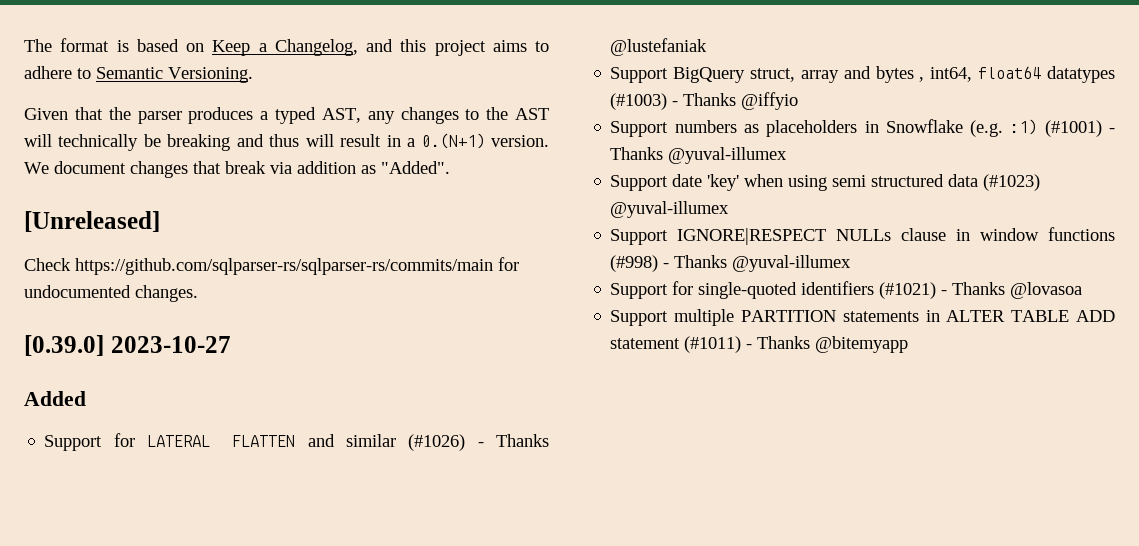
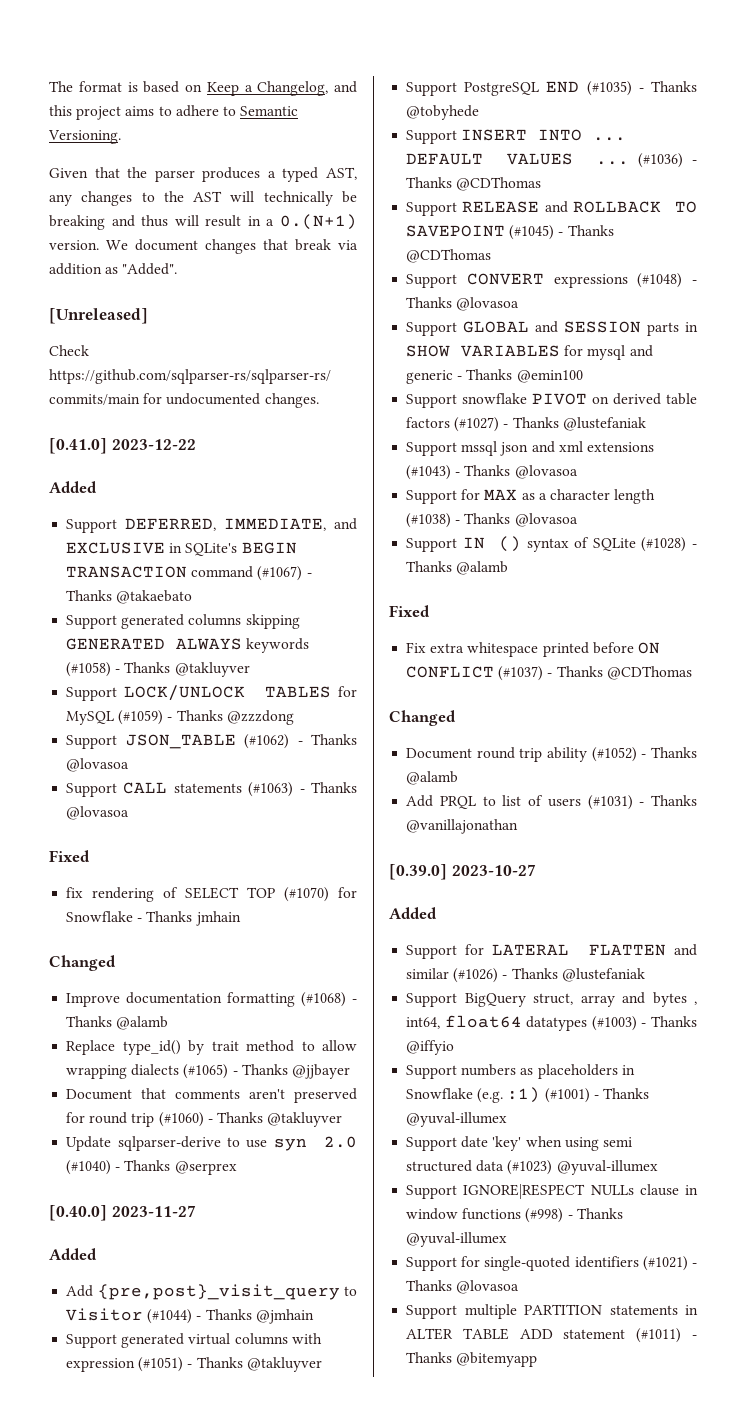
+ [0.41.0] 2023-12-22
+ Added
+ Support DEFERRED, IMMEDIATE, and EXCLUSIVE in SQLite's BEGIN TRANSACTION command (#1067) - Thanks @takaebato
+ Support generated columns skipping GENERATED ALWAYS keywords (#1058) - Thanks @takluyver
+ Support LOCK/UNLOCK TABLES for MySQL (#1059) - Thanks @zzzdong
+ Support JSON_TABLE (#1062) - Thanks @lovasoa
+ Support CALL statements (#1063) - Thanks @lovasoa
+ Fixed
+ fix rendering of SELECT TOP (#1070) for Snowflake - Thanks jmhain
+ Changed
+ Improve documentation formatting (#1068) - Thanks @alamb
+ Replace type_id() by trait method to allow wrapping dialects (#1065) - Thanks @jjbayer
+ Document that comments aren't preserved for round trip (#1060) - Thanks @takluyver
+ Update sqlparser-derive to use syn 2.0 (#1040) - Thanks @serprex
+ [0.40.0] 2023-11-27
+ Added
+ Add {pre,post}_visit_query to Visitor (#1044) - Thanks @jmhain
+ Support generated virtual columns with expression (#1051) - Thanks @takluyver
+ Support PostgreSQL END (#1035) - Thanks @tobyhede
+ Support INSERT INTO ... DEFAULT VALUES ... (#1036) - Thanks @CDThomas
+ Support RELEASE and ROLLBACK TO SAVEPOINT (#1045) - Thanks @CDThomas
+ Support CONVERT expressions (#1048) - Thanks @lovasoa
+ Support GLOBAL and SESSION parts in SHOW VARIABLES for mysql and generic - Thanks @emin100
+ Support snowflake PIVOT on derived table factors (#1027) - Thanks @lustefaniak
+ Support mssql json and xml extensions (#1043) - Thanks @lovasoa
+ Support for MAX as a character length (#1038) - Thanks @lovasoa
+ Support IN () syntax of SQLite (#1028) - Thanks @alamb
+ Fixed
+ Fix extra whitespace printed before ON CONFLICT (#1037) - Thanks @CDThomas
+ Changed
+ Document round trip ability (#1052) - Thanks @alamb
+ Add PRQL to list of users (#1031) - Thanks @vanillajonathan

